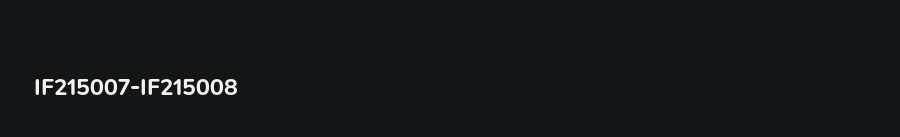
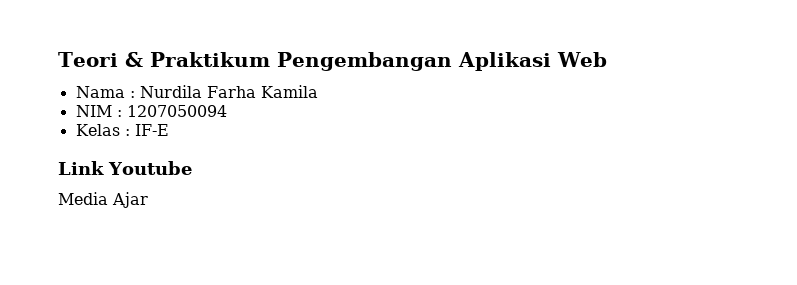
- IF215007-IF215008
+ Teori & Praktikum Pengembangan Aplikasi Web
+ Nama : Nurdila Farha Kamila
+ NIM : 1207050094
+ Kelas : IF-E
+ Link Youtube
+ Media Ajar

